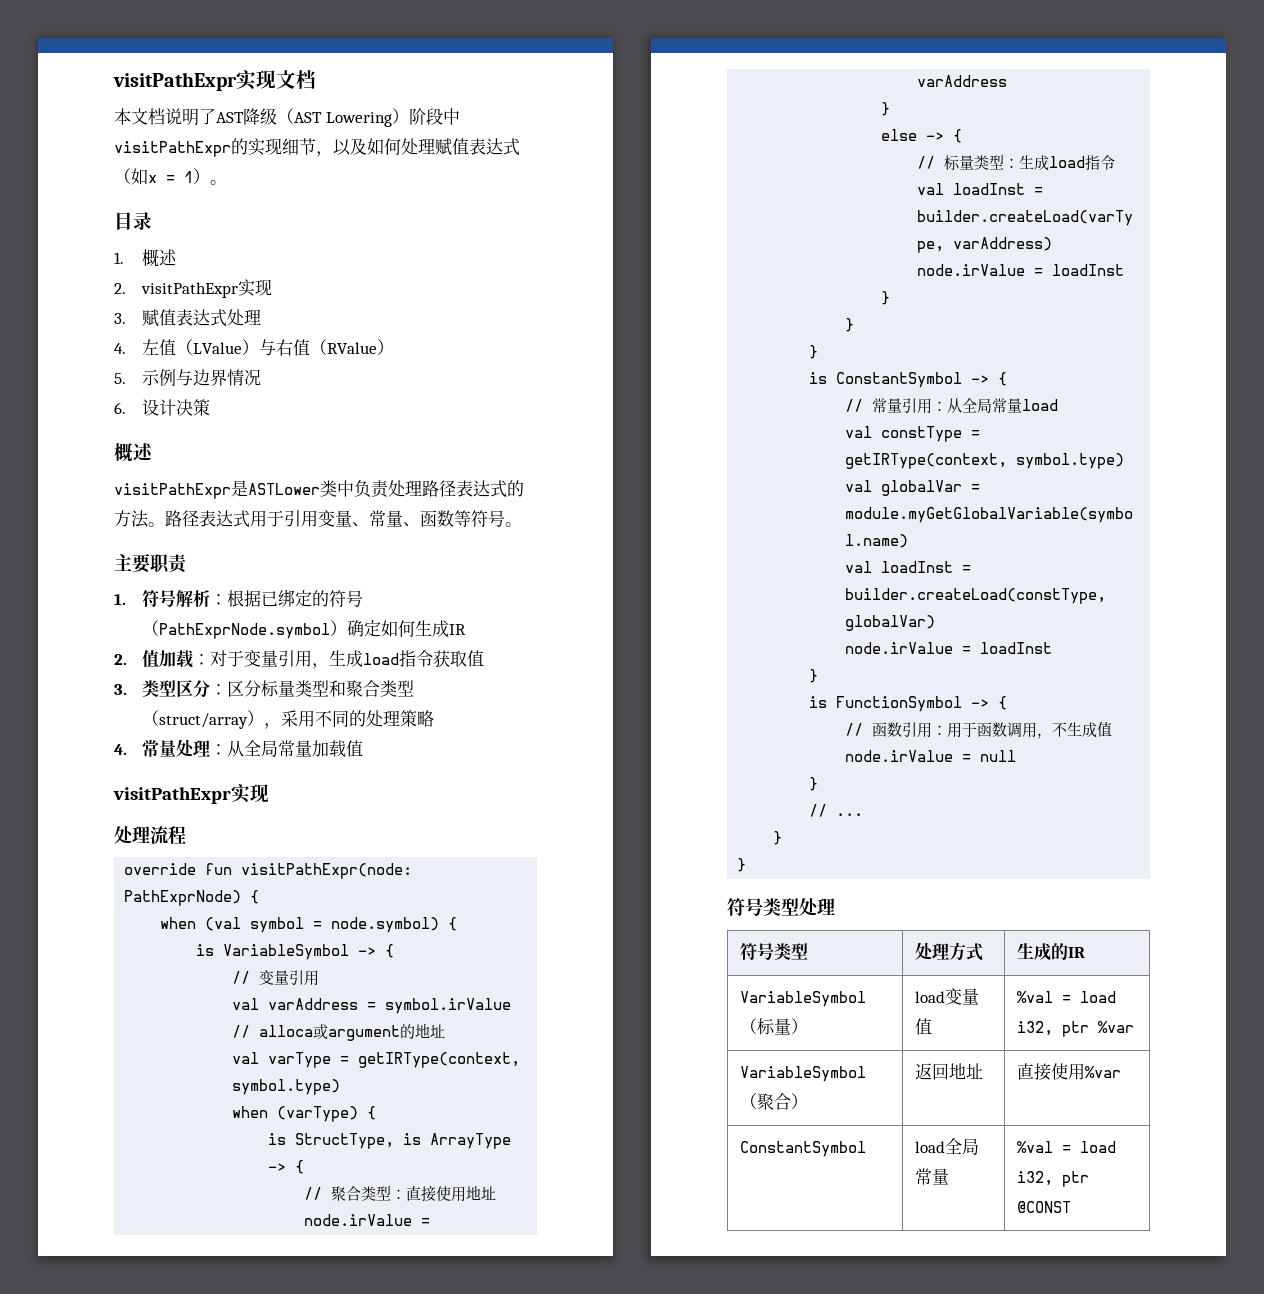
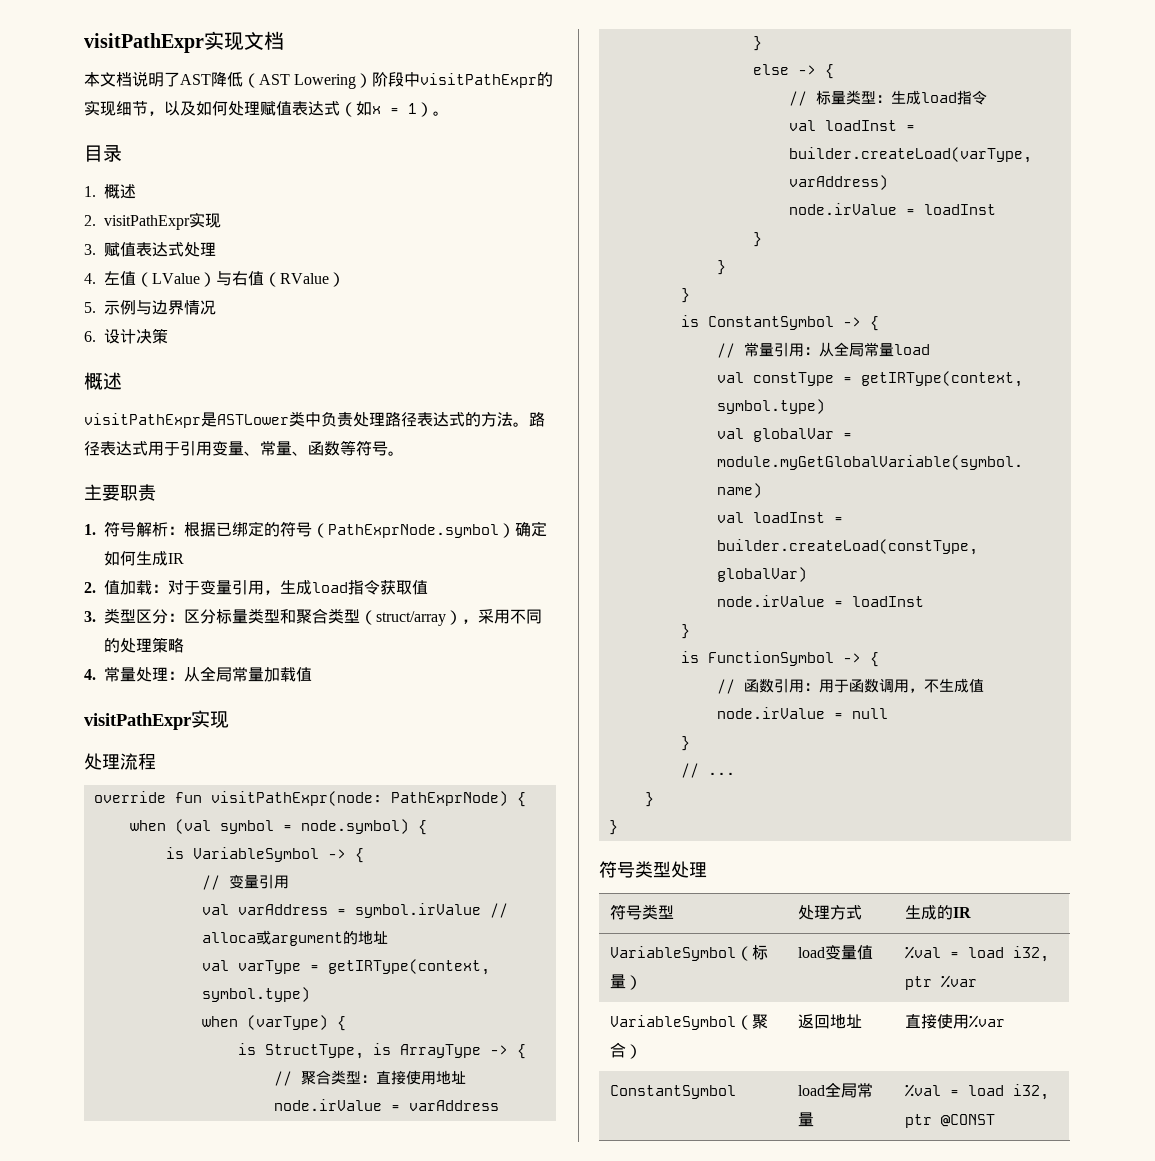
- 本文档说明了AST降级（AST Lowering）阶段中visitPathExpr的实现细节，以及如何处理赋值表达式（如x = 1）。
+ 本文档说明了AST降低（AST Lowering）阶段中visitPathExpr的实现细节，以及如何处理赋值表达式（如x = 1）。

